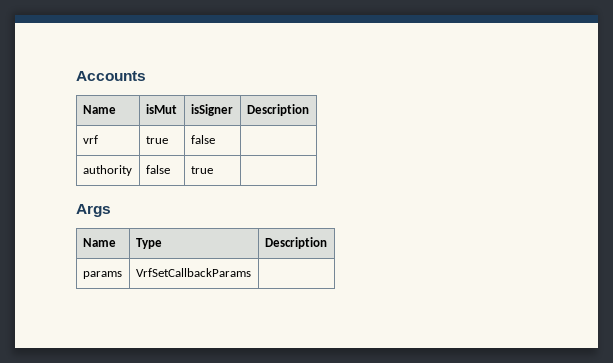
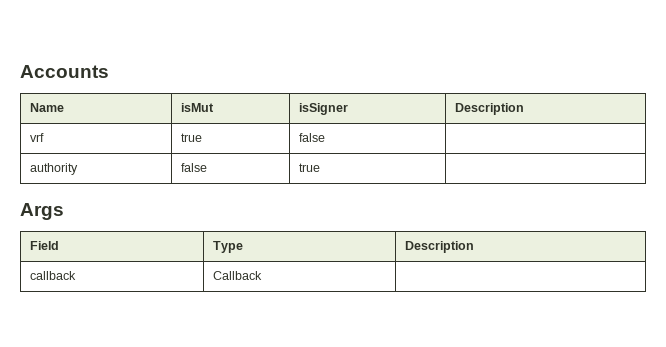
- Name | Type | Description
+ Field | Type | Description
- params | VrfSetCallbackParams |
+ callback | Callback |

